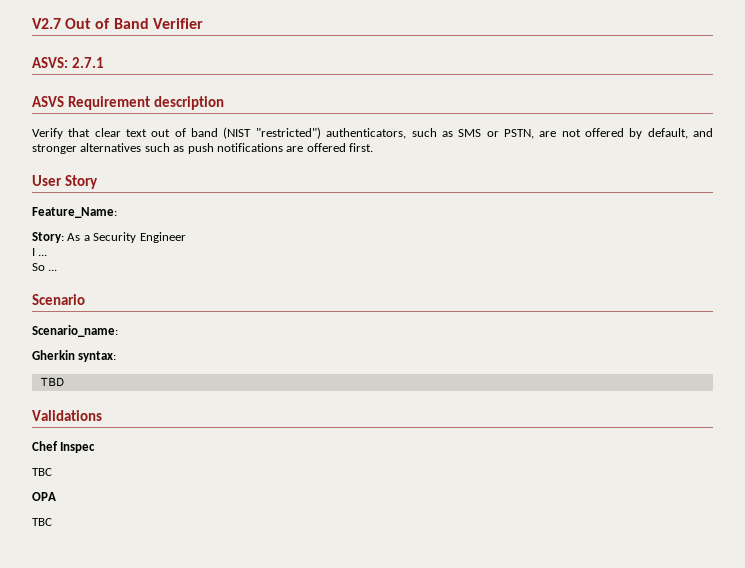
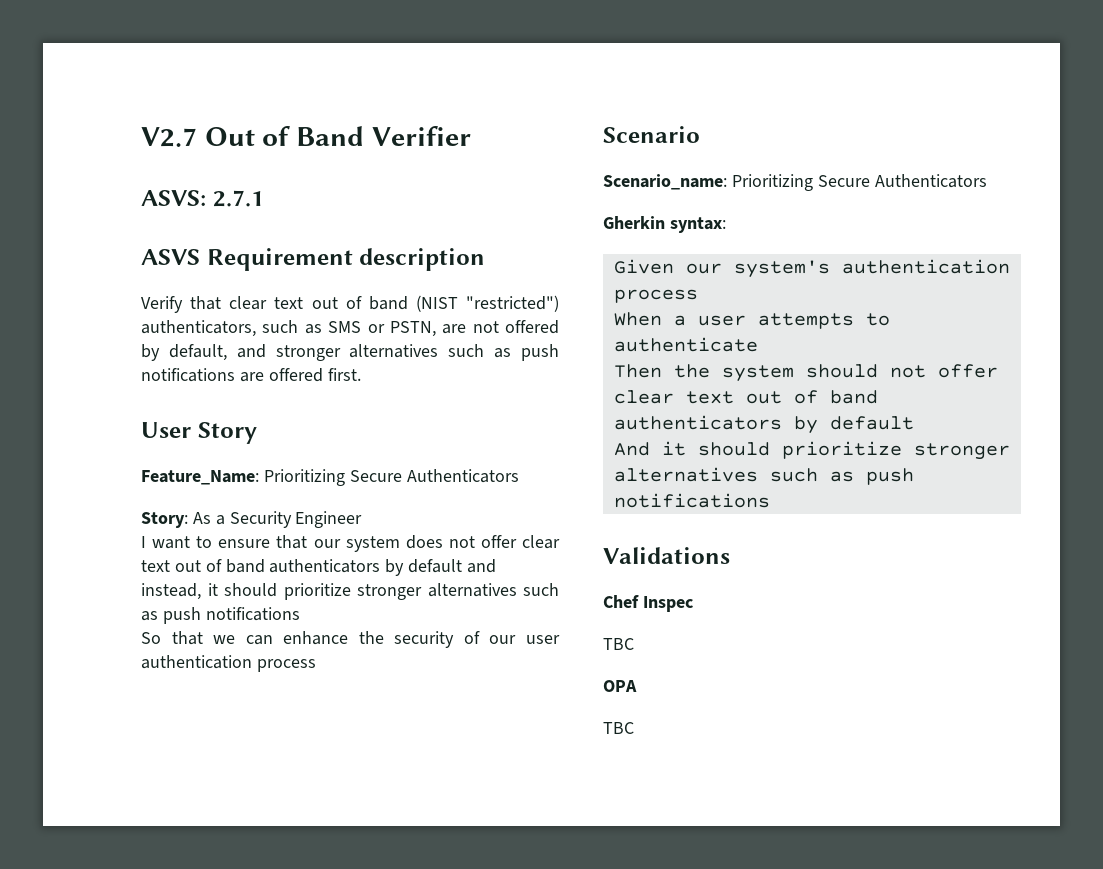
- Feature_Name:
+ Feature_Name: Prioritizing Secure Authenticators
- I ...
- So ...
+ I want to ensure that our system does not offer clear text out of band authenticators by default and instead, it should prioritize stronger alternatives such as push notifications
+ So that we can enhance the security of our user authentication process
- Scenario_name:
+ Scenario_name: Prioritizing Secure Authenticators
- TBD
+ Given our system's authentication process
+ When a user attempts to authenticate
+ Then the system should not offer clear text out of band authenticators by default
+ And it should prioritize stronger alternatives such as push notifications

